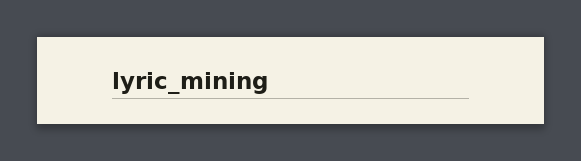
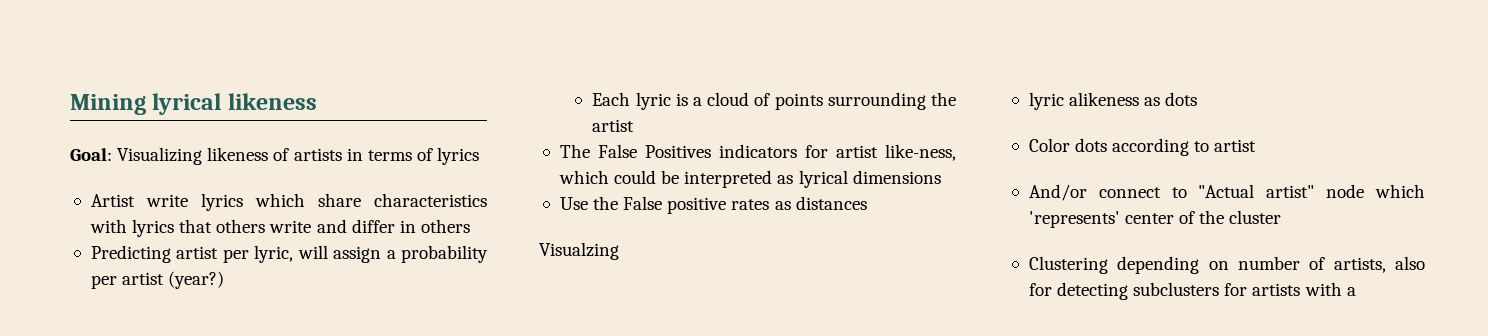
- lyric_mining
+ Mining lyrical likeness
+ Goal: Visualizing likeness of artists in terms of lyrics
+ Artist write lyrics which share characteristics with lyrics that others write and differ in others
+ Predicting artist per lyric, will assign a probability per artist (year?)
+ Each lyric is a cloud of points surrounding the artist
+ The False Positives indicators for artist like-ness, which could be interpreted as lyrical dimensions
+ Use the False positive rates as distances
+ Visualzing
+ lyric alikeness as dots
+ Color dots according to artist
+ And/or connect to "Actual artist" node which 'represents' center of the cluster
+ Clustering depending on number of artists, also for detecting subclusters for artists with a

